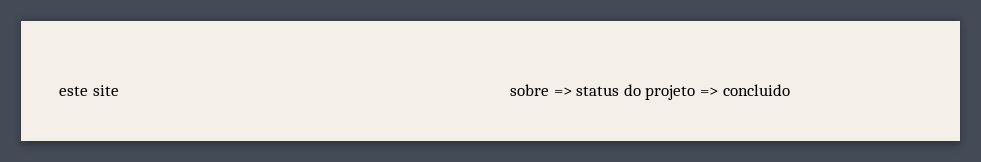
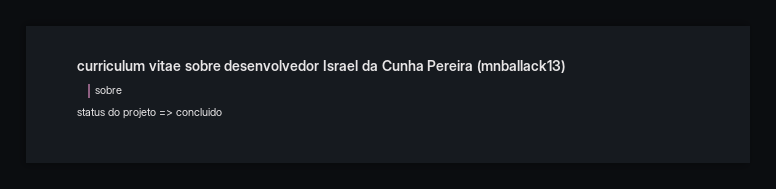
- este site
- sobre => status do projeto => concluido
+ curriculum vitae sobre desenvolvedor Israel da Cunha Pereira (mnballack13)
+ sobre
+ status do projeto => concluido

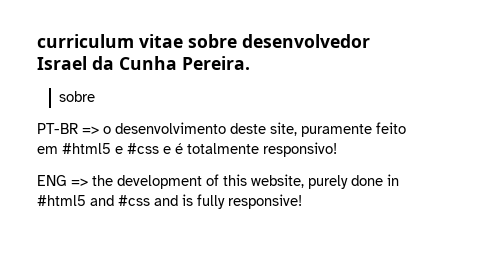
- curriculum vitae sobre desenvolvedor Israel da Cunha Pereira (mnballack13)
+ curriculum vitae sobre desenvolvedor Israel da Cunha Pereira.
- status do projeto => concluido
+ PT-BR => o desenvolvimento deste site, puramente feito em #html5 e #css e é totalmente responsivo!
+ ENG => the development of this website, purely done in #html5 and #css and is fully responsive!

